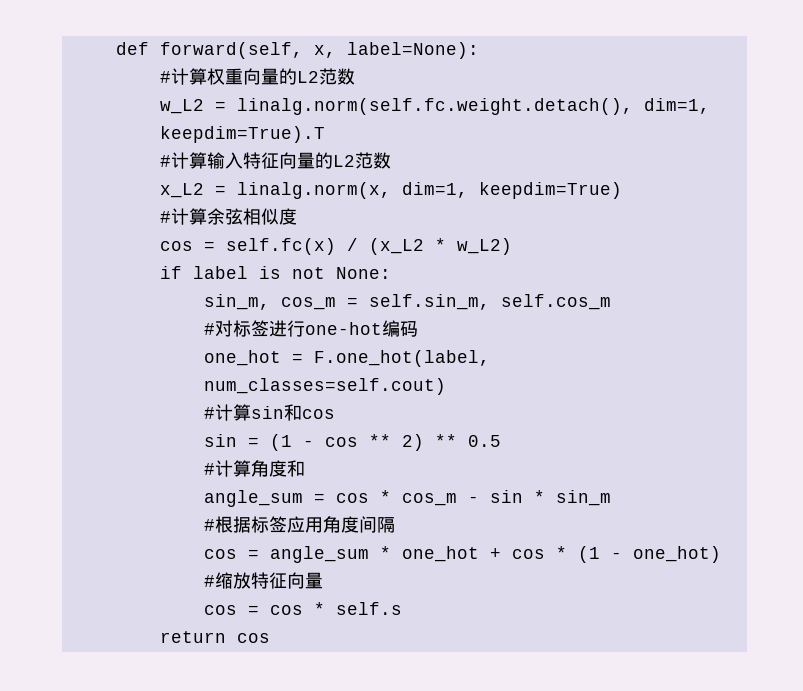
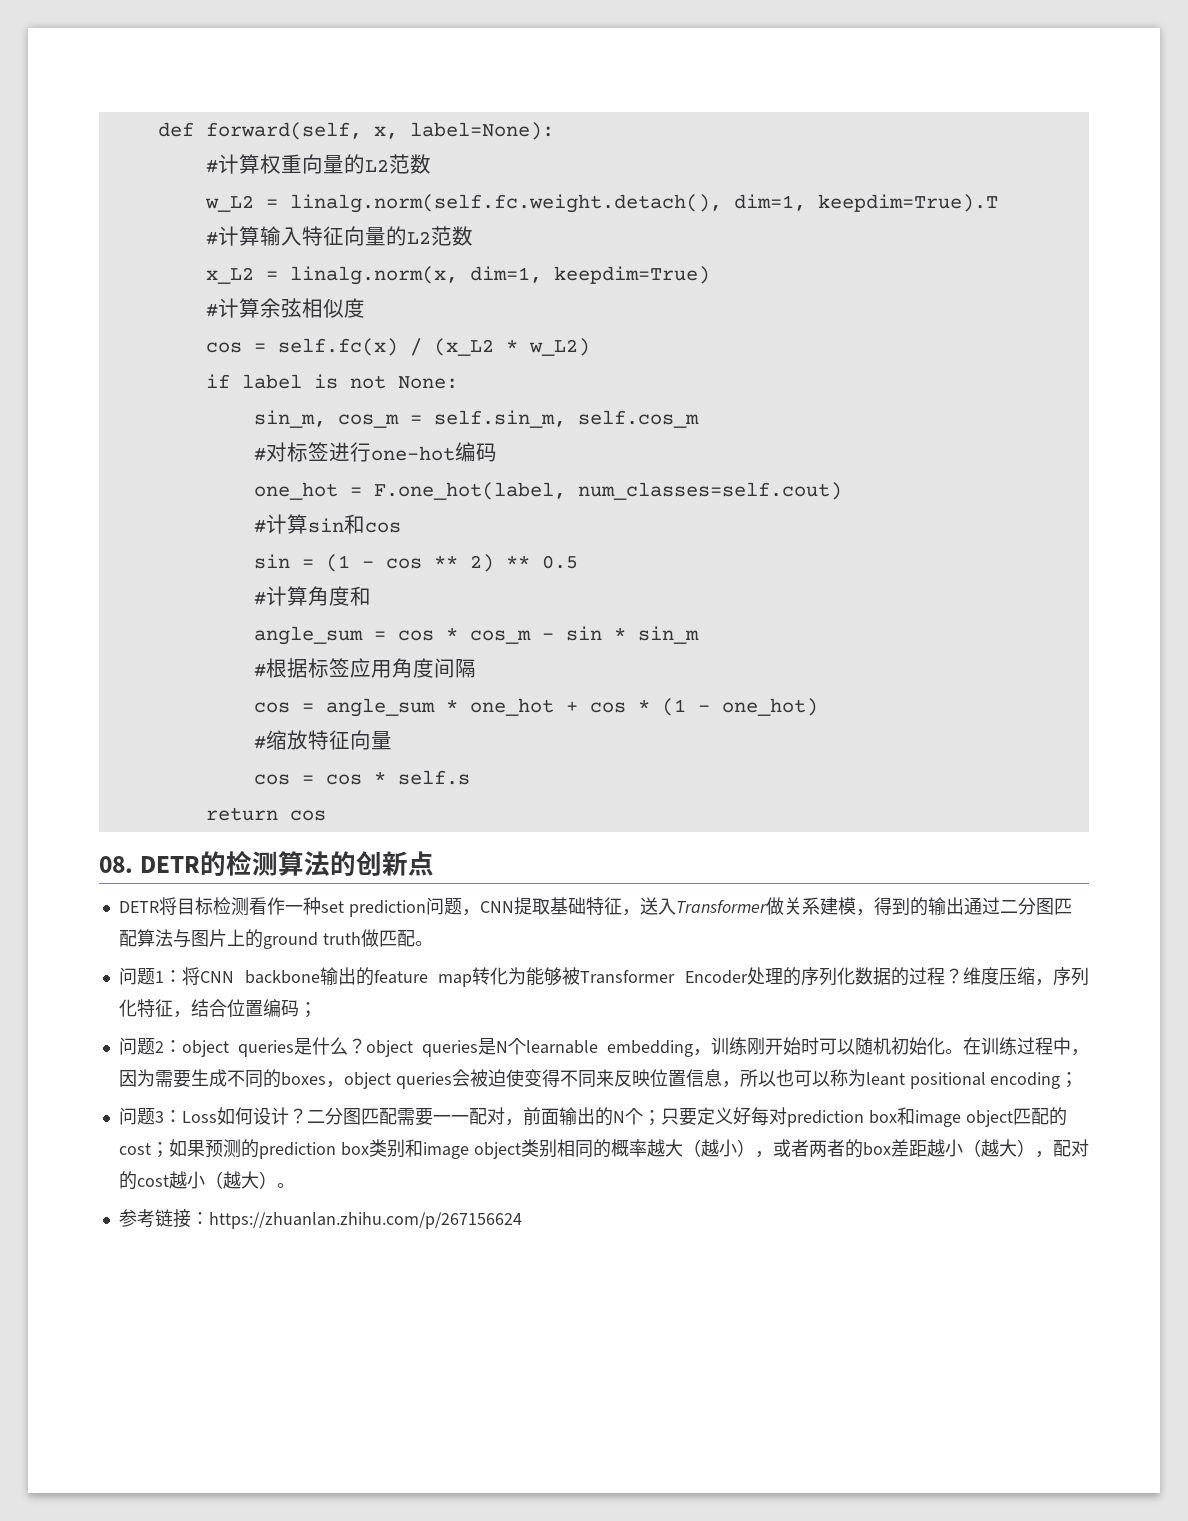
+ 08. DETR的检测算法的创新点
+ DETR将目标检测看作一种set prediction问题，CNN提取基础特征，送入Transformer做关系建模，得到的输出通过二分图匹配算法与图片上的ground truth做匹配。
+ 问题1：将CNN backbone输出的feature map转化为能够被Transformer Encoder处理的序列化数据的过程？维度压缩，序列化特征，结合位置编码；
+ 问题2：object queries是什么？object queries是N个learnable embedding，训练刚开始时可以随机初始化。在训练过程中，因为需要生成不同的boxes，object queries会被迫使变得不同来反映位置信息，所以也可以称为leant positional encoding；
+ 问题3：Loss如何设计？二分图匹配需要一一配对，前面输出的N个；只要定义好每对prediction box和image object匹配的cost；如果预测的prediction box类别和image object类别相同的概率越大（越小），或者两者的box差距越小（越大），配对的cost越小（越大）。
+ 参考链接：https://zhuanlan.zhihu.com/p/267156624

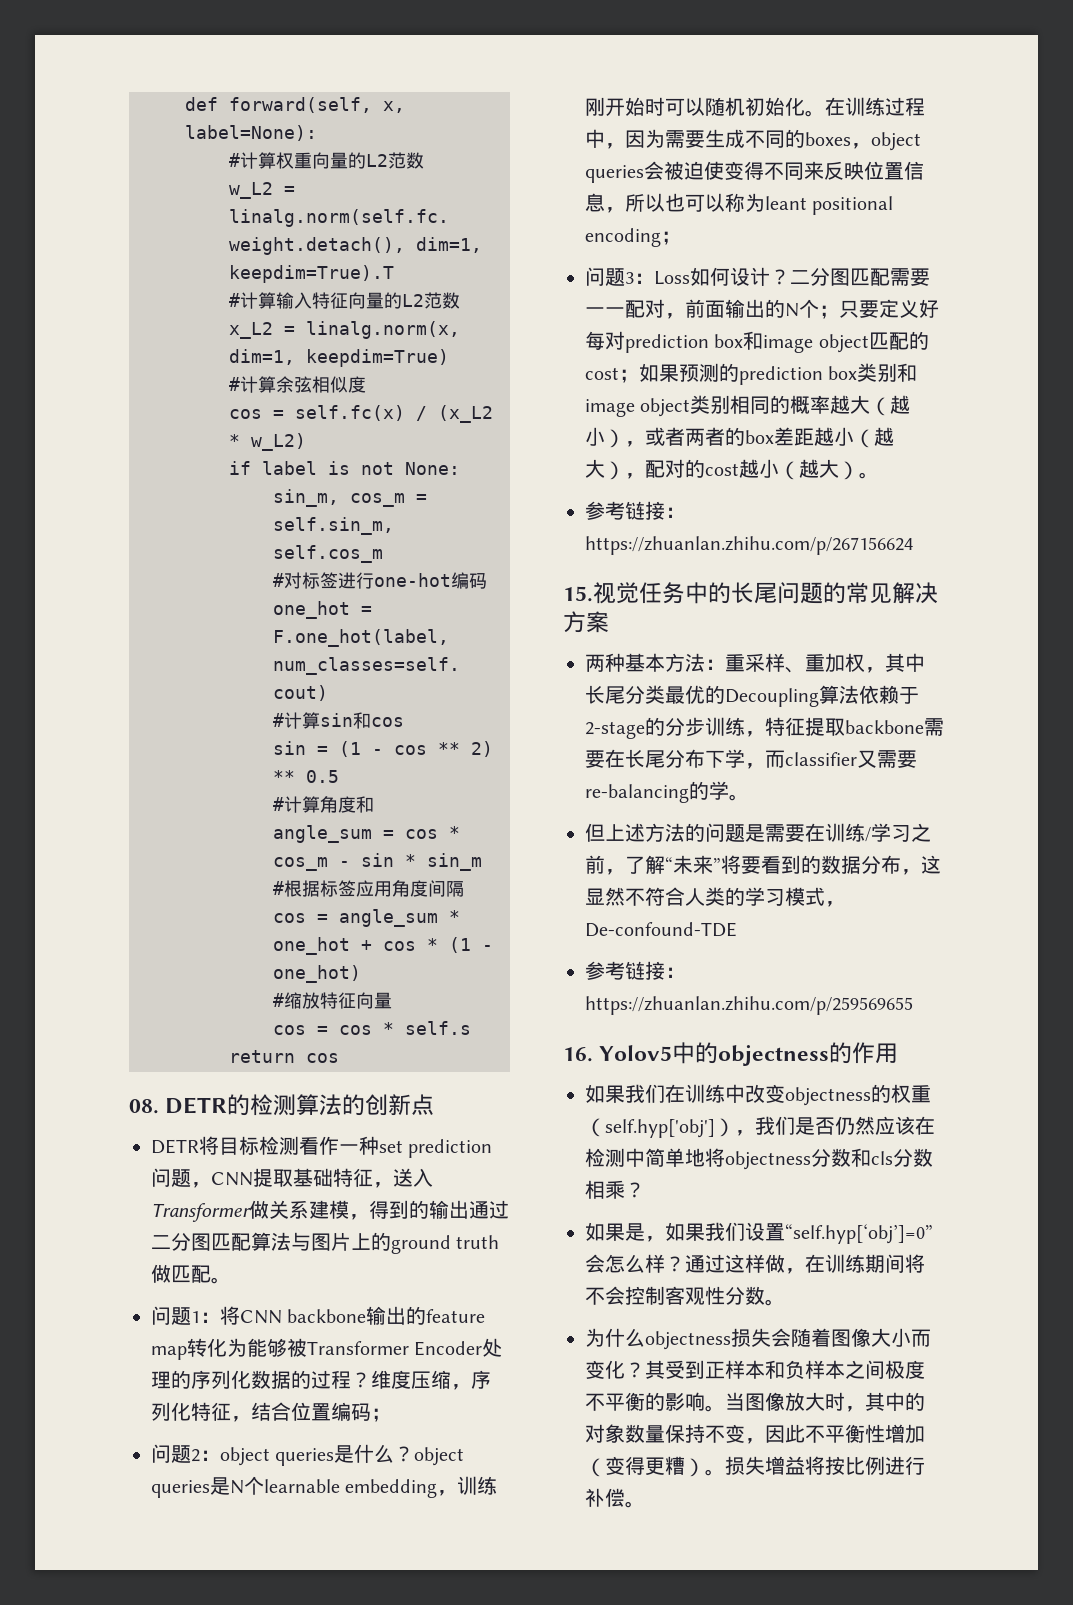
+ 15.视觉任务中的长尾问题的常见解决方案
+ 两种基本方法：重采样、重加权，其中长尾分类最优的Decoupling算法依赖于2-stage的分步训练，特征提取backbone需要在长尾分布下学，而classifier又需要re-balancing的学。
+ 但上述方法的问题是需要在训练/学习之前，了解“未来”将要看到的数据分布，这显然不符合人类的学习模式，De-confound-TDE
+ 参考链接：https://zhuanlan.zhihu.com/p/259569655
+ 16. Yolov5中的objectness的作用
+ 如果我们在训练中改变objectness的权重（self.hyp['obj']），我们是否仍然应该在检测中简单地将objectness分数和cls分数相乘？
+ 如果是，如果我们设置“self.hyp[‘obj’]=0”会怎么样？通过这样做，在训练期间将不会控制客观性分数。
+ 为什么objectness损失会随着图像大小而变化？其受到正样本和负样本之间极度不平衡的影响。当图像放大时，其中的对象数量保持不变，因此不平衡性增加（变得更糟）。损失增益将按比例进行补偿。

